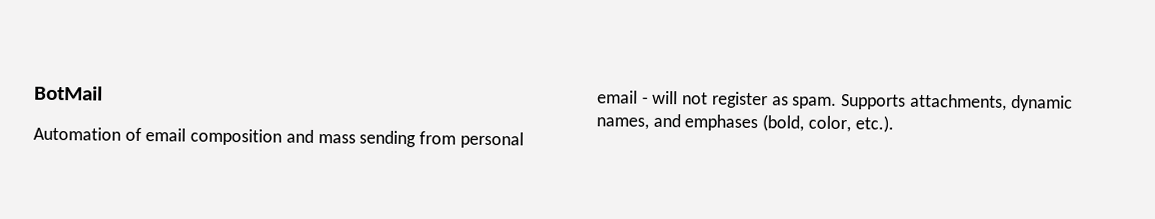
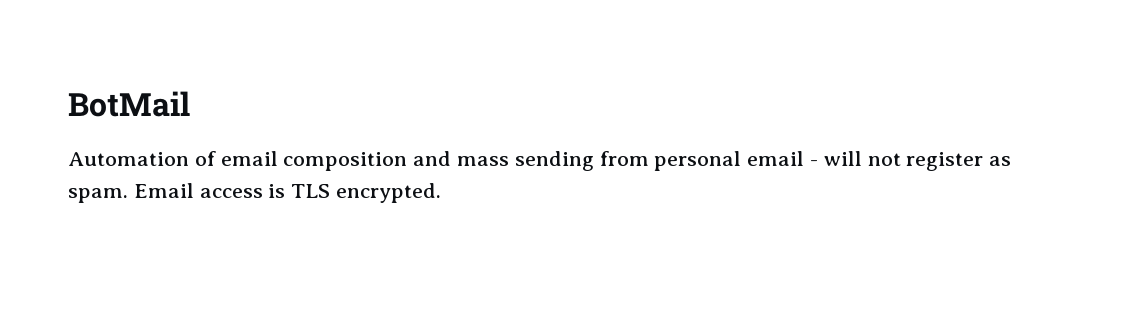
- Supports attachments, dynamic names, and emphases (bold, color, etc.).
+ Email access is TLS encrypted.

